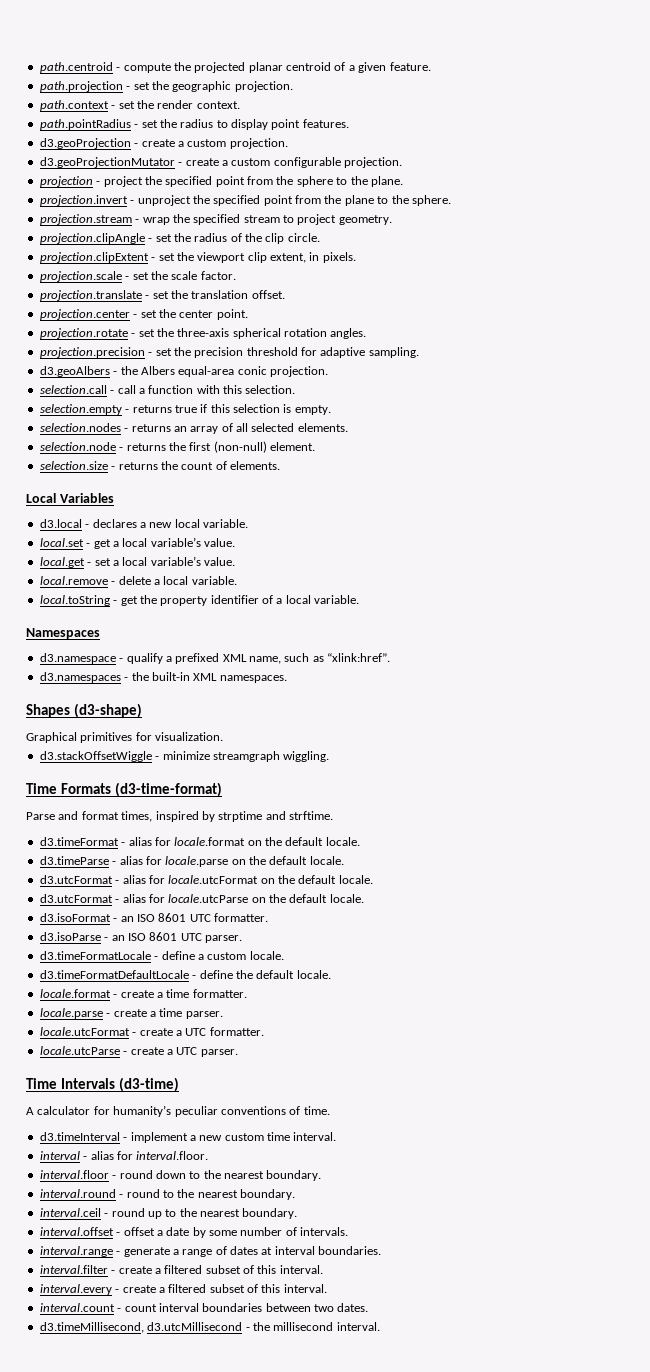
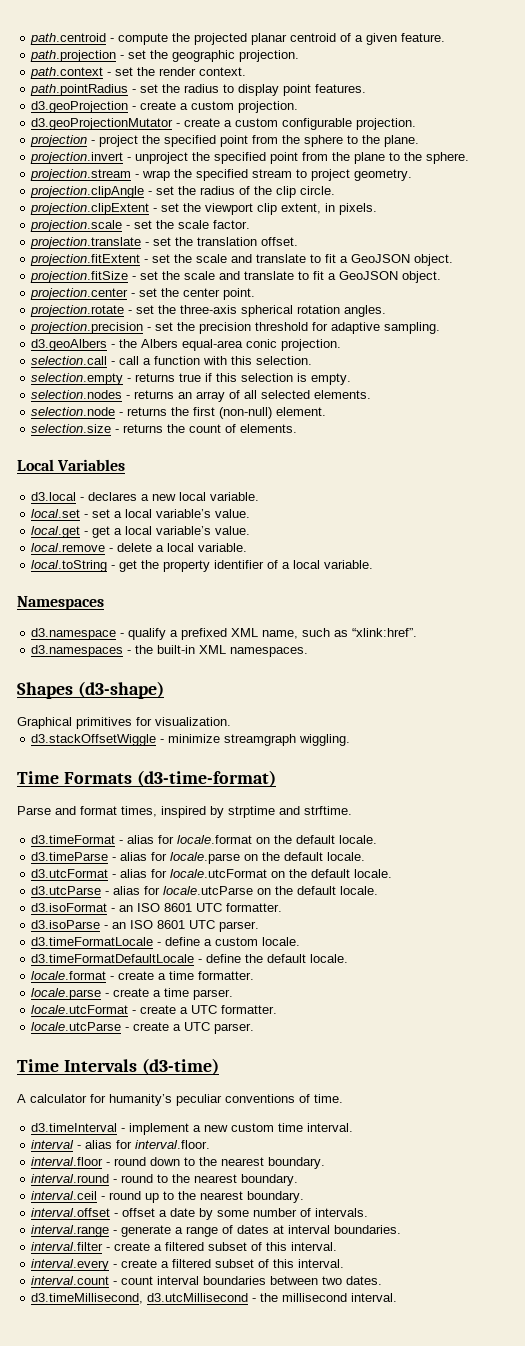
+ projection.fitExtent - set the scale and translate to fit a GeoJSON object.
+ projection.fitSize - set the scale and translate to fit a GeoJSON object.
- local.set - get a local variable’s value.
+ local.set - set a local variable’s value.
- local.get - set a local variable’s value.
+ local.get - get a local variable’s value.
- d3.utcFormat - alias for locale.utcParse on the default locale.
+ d3.utcParse - alias for locale.utcParse on the default locale.

